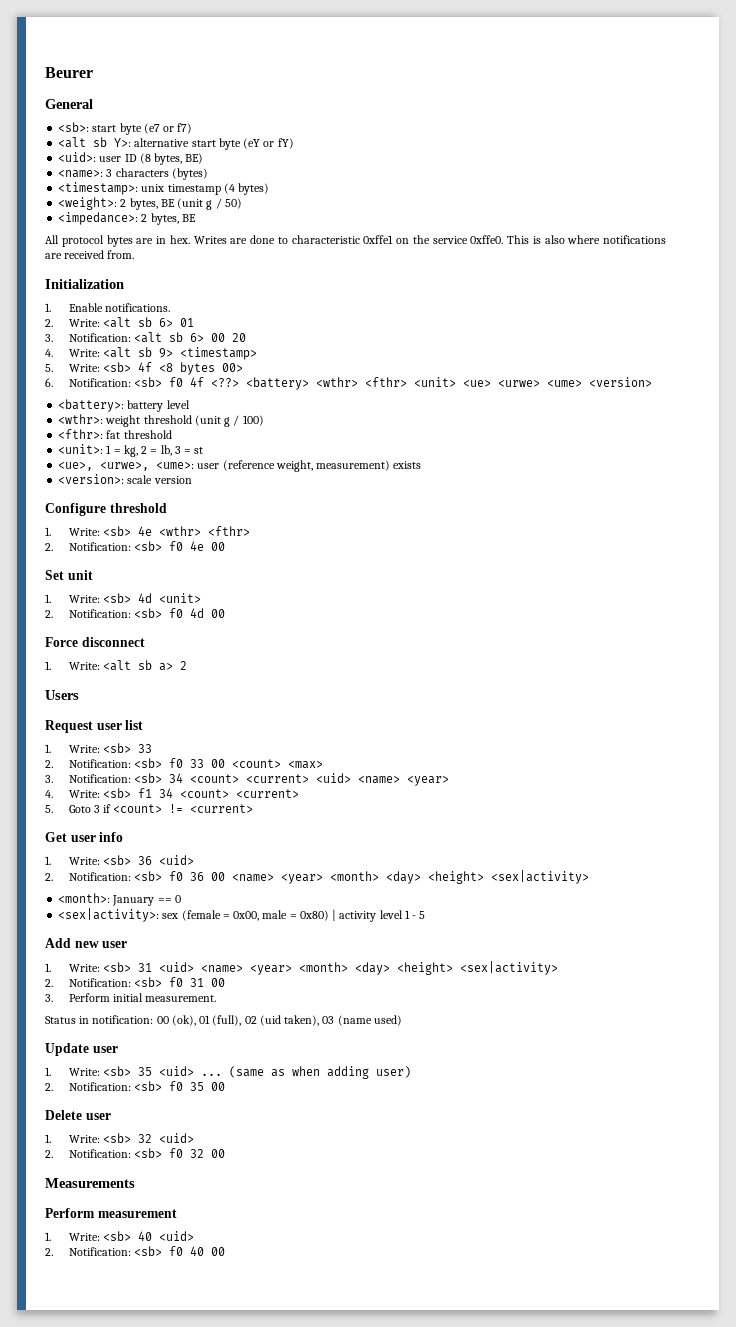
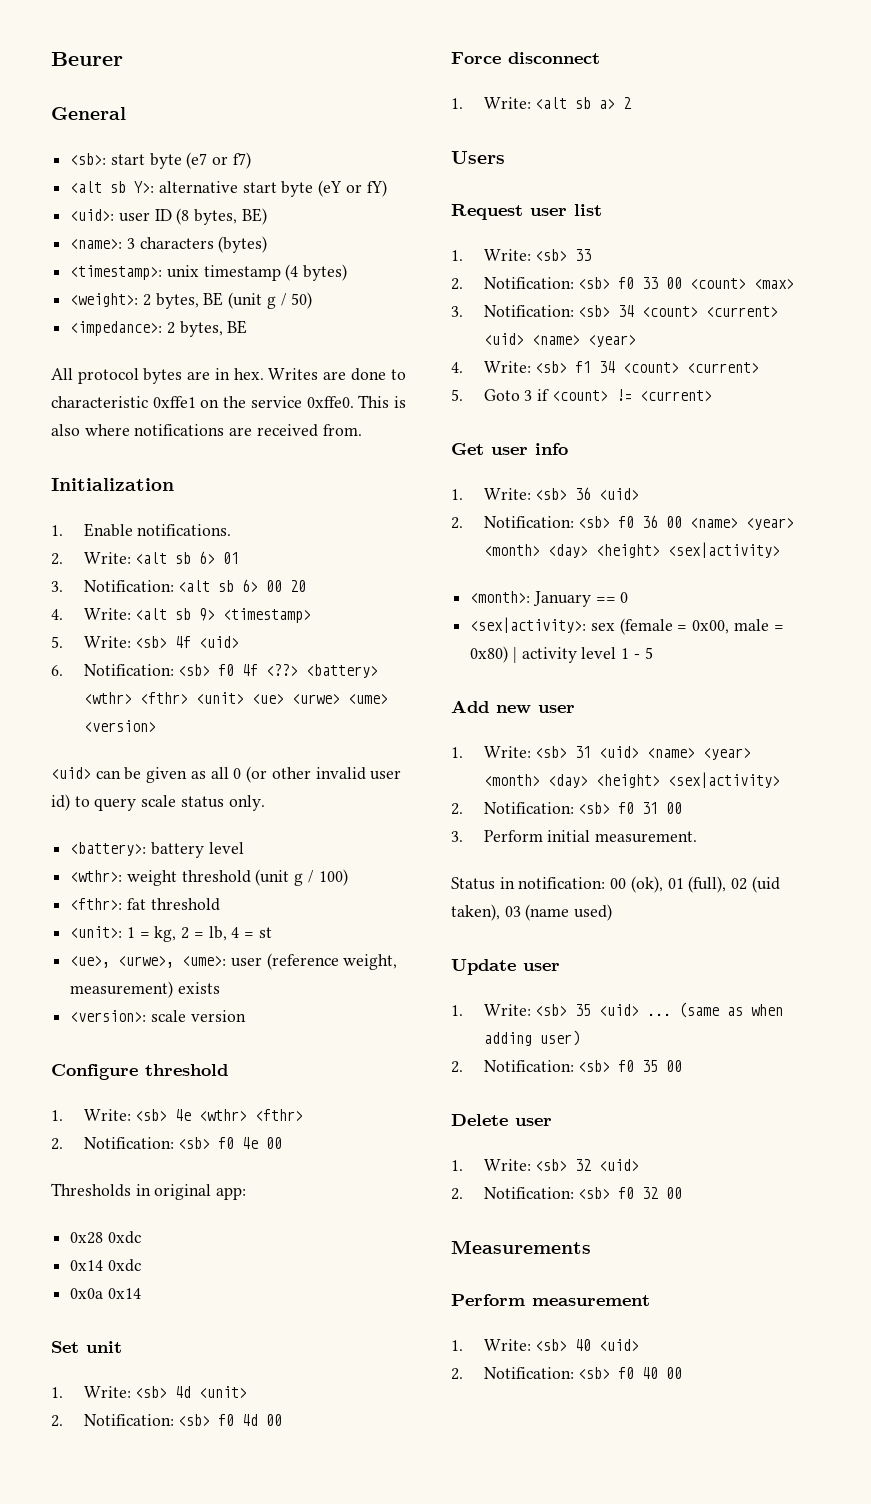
- 5. Write: <sb> 4f <8 bytes 00>
+ 5. Write: <sb> 4f <uid>
+ <uid> can be given as all 0 (or other invalid user id) to query scale status only.
- <unit>: 1 = kg, 2 = lb, 3 = st
+ <unit>: 1 = kg, 2 = lb, 4 = st
+ Thresholds in original app:
+ 0x28 0xdc
+ 0x14 0xdc
+ 0x0a 0x14

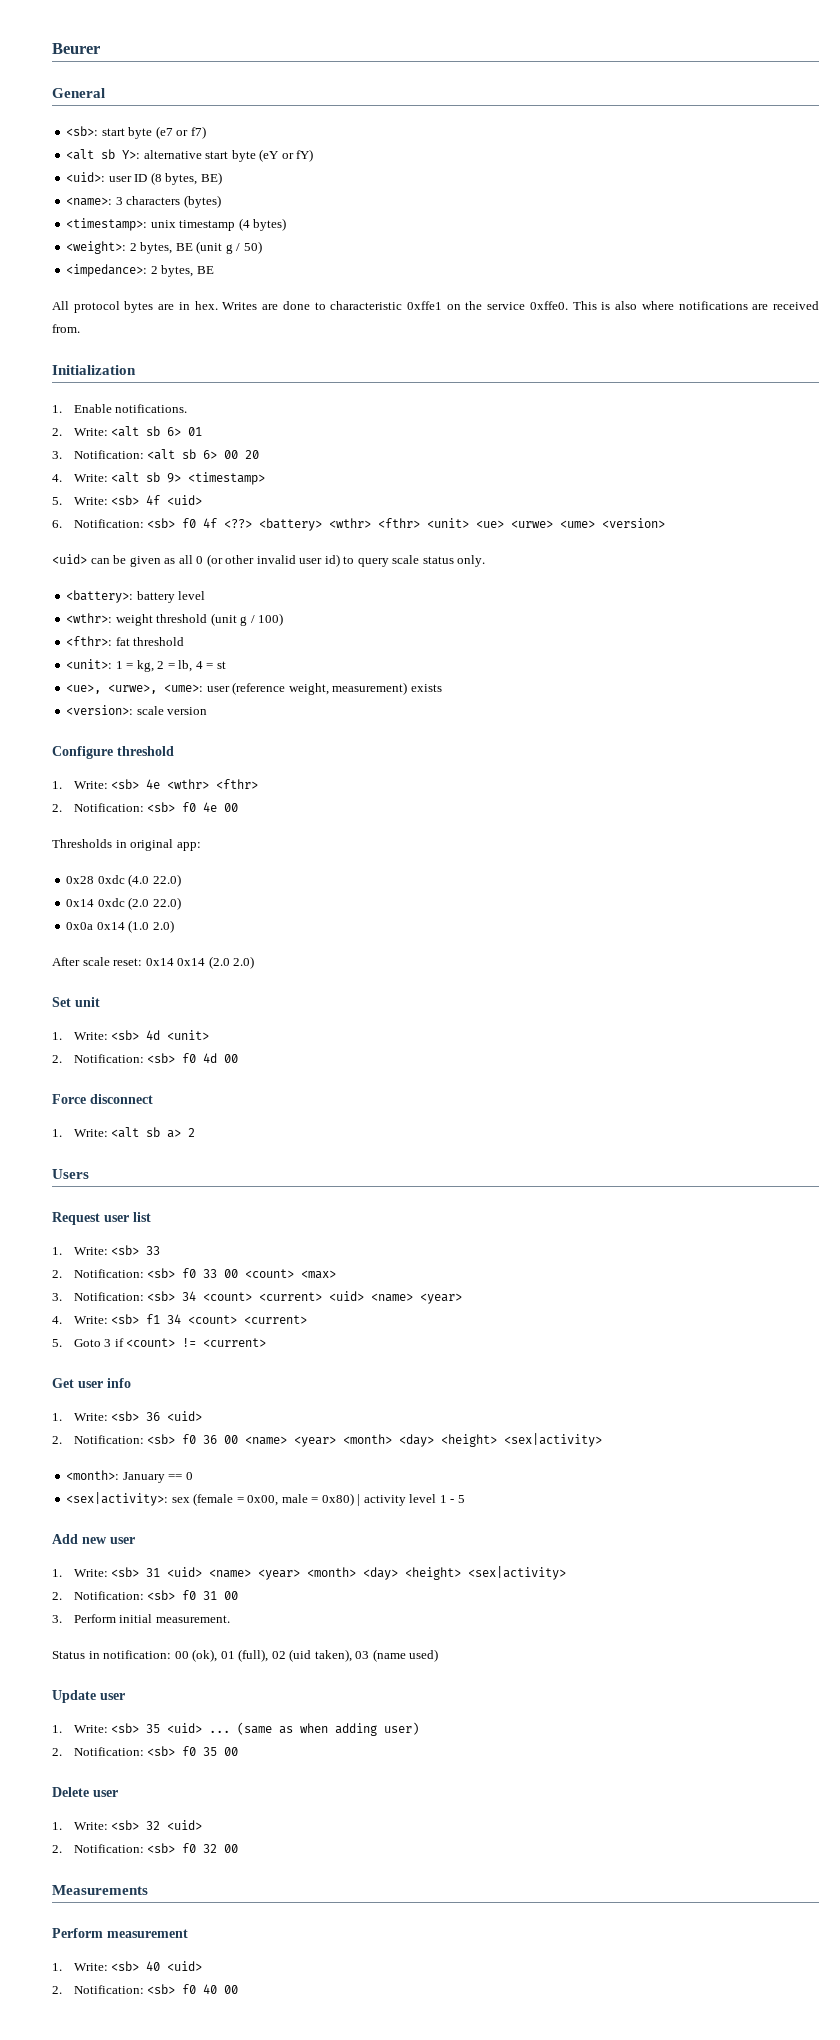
- 0x28 0xdc
+ 0x28 0xdc (4.0 22.0)
- 0x14 0xdc
+ 0x14 0xdc (2.0 22.0)
- 0x0a 0x14
+ 0x0a 0x14 (1.0 2.0)
+ After scale reset: 0x14 0x14 (2.0 2.0)

